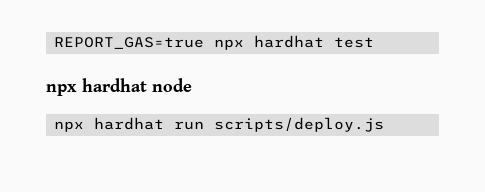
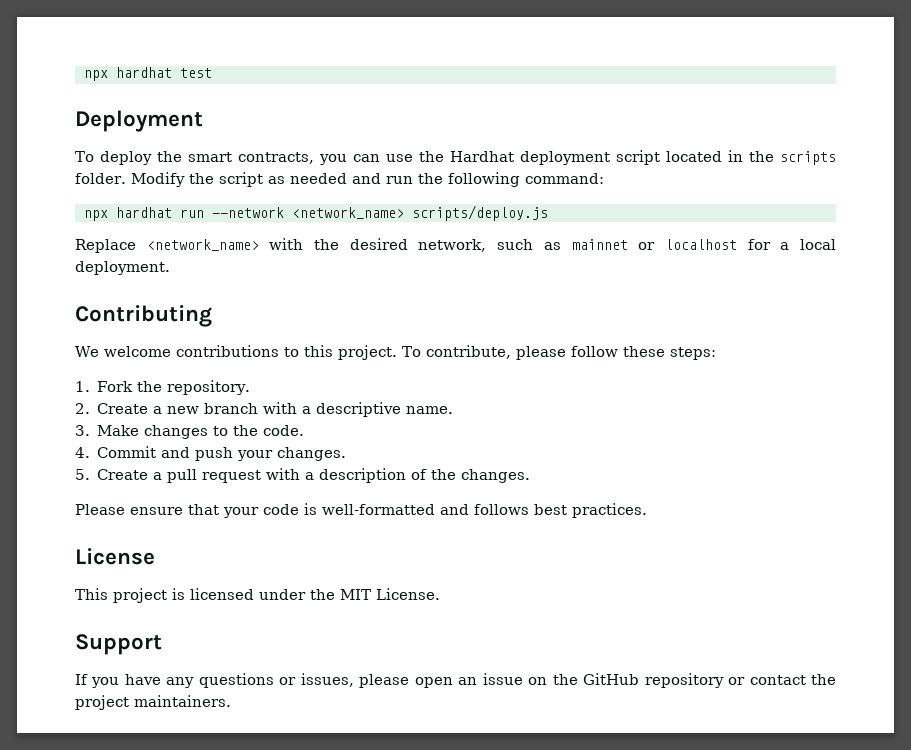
- REPORT_GAS=true npx hardhat test
+ npx hardhat test
- npx hardhat node
+ Deployment
+ To deploy the smart contracts, you can use the Hardhat deployment script located in the scripts folder. Modify the script as needed and run the following command:
- npx hardhat run scripts/deploy.js
+ npx hardhat run --network <network_name> scripts/deploy.js
+ Replace <network_name> with the desired network, such as mainnet or localhost for a local deployment.
+ Contributing
+ We welcome contributions to this project. To contribute, please follow these steps:
+ 1. Fork the repository.
+ 2. Create a new branch with a descriptive name.
+ 3. Make changes to the code.
+ 4. Commit and push your changes.
+ 5. Create a pull request with a description of the changes.
+ Please ensure that your code is well-formatted and follows best practices.
+ License
+ This project is licensed under the MIT License.
+ Support
+ If you have any questions or issues, please open an issue on the GitHub repository or contact the project maintainers.

